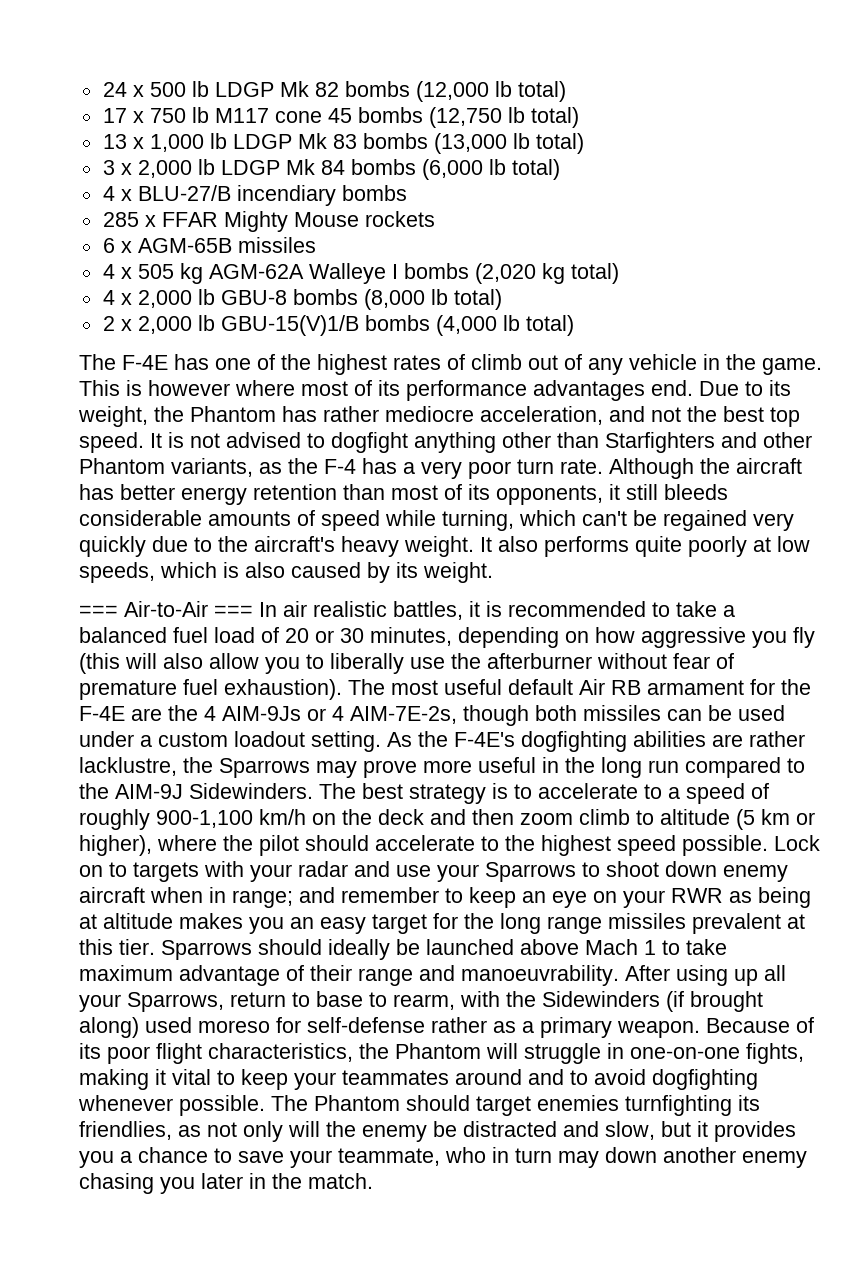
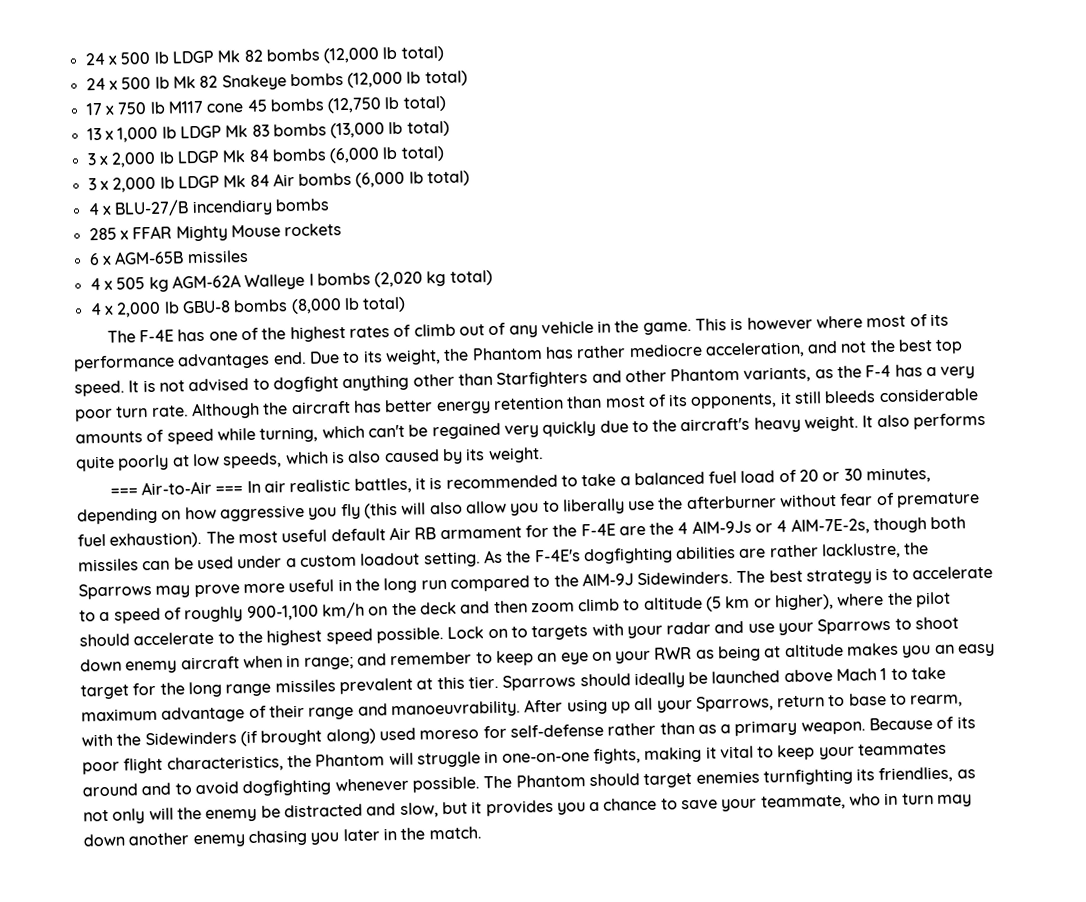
+ 24 x 500 lb Mk 82 Snakeye bombs (12,000 lb total)
+ 3 x 2,000 lb LDGP Mk 84 Air bombs (6,000 lb total)
- 2 x 2,000 lb GBU-15(V)1/B bombs (4,000 lb total)
- After using up all your Sparrows, return to base to rearm, with the Sidewinders (if brought along) used moreso for self-defense rather as a primary weapon.
+ After using up all your Sparrows, return to base to rearm, with the Sidewinders (if brought along) used moreso for self-defense rather than as a primary weapon.

